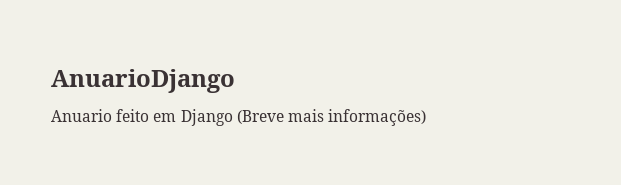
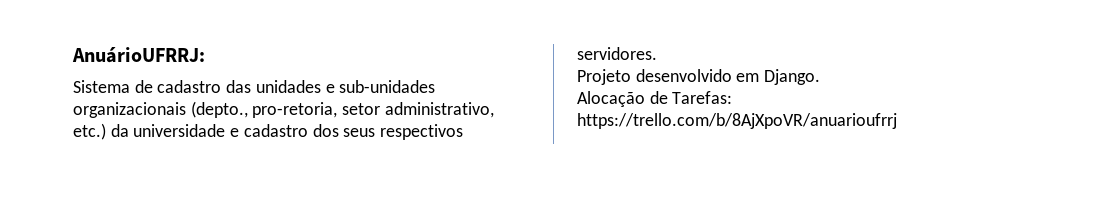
- AnuarioDjango
- Anuario feito em Django (Breve mais informações)
+ AnuárioUFRRJ:
+ Sistema de cadastro das unidades e sub-unidades organizacionais (depto., pro-retoria, setor administrativo, etc.) da universidade e cadastro dos seus respectivos servidores.
+ Projeto desenvolvido em Django.
+ Alocação de Tarefas: https://trello.com/b/8AjXpoVR/anuarioufrrj

